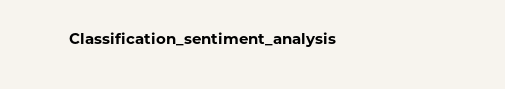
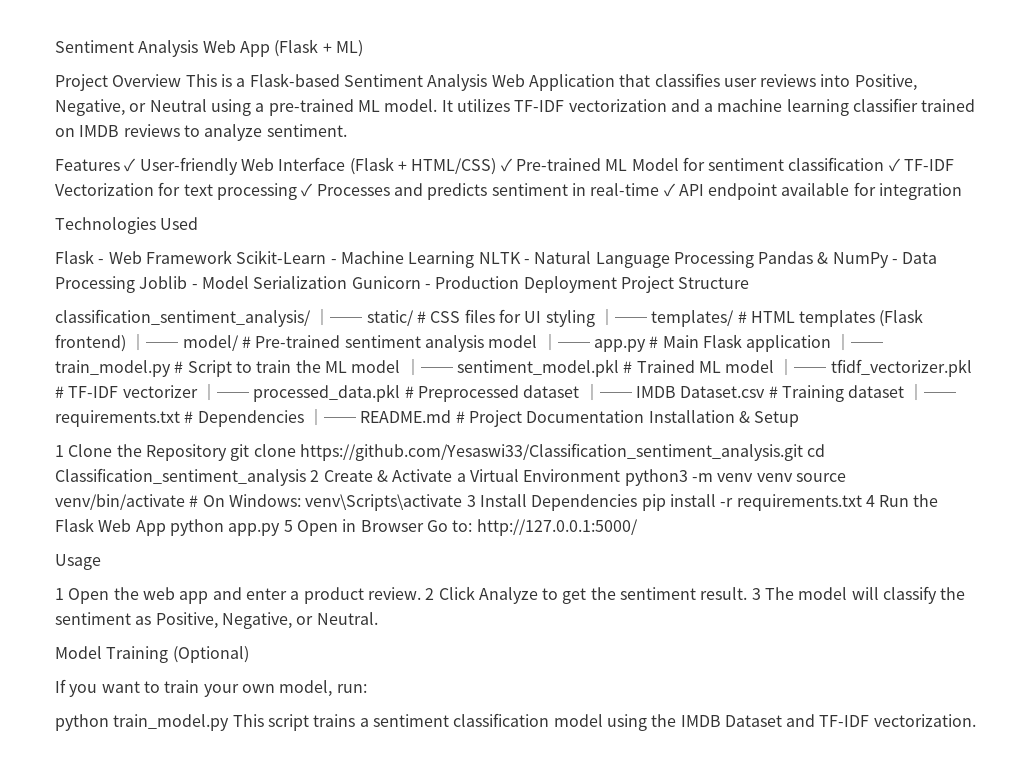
- Classification_sentiment_analysis
+ Sentiment Analysis Web App (Flask + ML)
+ Project Overview This is a Flask-based Sentiment Analysis Web Application that classifies user reviews into Positive, Negative, or Neutral using a pre-trained ML model. It utilizes TF-IDF vectorization and a machine learning classifier trained on IMDB reviews to analyze sentiment.
+ Features ✓ User-friendly Web Interface (Flask + HTML/CSS) ✓ Pre-trained ML Model for sentiment classification ✓ TF-IDF Vectorization for text processing ✓ Processes and predicts sentiment in real-time ✓ API endpoint available for integration
+ Technologies Used
+ Flask - Web Framework Scikit-Learn - Machine Learning NLTK - Natural Language Processing Pandas & NumPy - Data Processing Joblib - Model Serialization Gunicorn - Production Deployment Project Structure
+ classification_sentiment_analysis/ │── static/ # CSS files for UI styling │── templates/ # HTML templates (Flask frontend) │── model/ # Pre-trained sentiment analysis model │── app.py # Main Flask application │── train_model.py # Script to train the ML model │── sentiment_model.pkl # Trained ML model │── tfidf_vectorizer.pkl # TF-IDF vectorizer │── processed_data.pkl # Preprocessed dataset │── IMDB Dataset.csv # Training dataset │── requirements.txt # Dependencies │── README.md # Project Documentation Installation & Setup
+ 1 Clone the Repository git clone https://github.com/Yesaswi33/Classification_sentiment_analysis.git cd Classification_sentiment_analysis 2 Create & Activate a Virtual Environment python3 -m venv venv source venv/bin/activate # On Windows: venv\Scripts\activate 3 Install Dependencies pip install -r requirements.txt 4 Run the Flask Web App python app.py 5 Open in Browser Go to: http://127.0.0.1:5000/
+ Usage
+ 1 Open the web app and enter a product review. 2 Click Analyze to get the sentiment result. 3 The model will classify the sentiment as Positive, Negative, or Neutral.
+ Model Training (Optional)
+ If you want to train your own model, run:
+ python train_model.py This script trains a sentiment classification model using the IMDB Dataset and TF-IDF vectorization.

